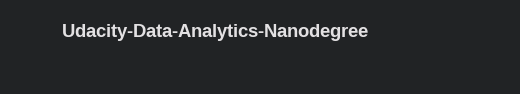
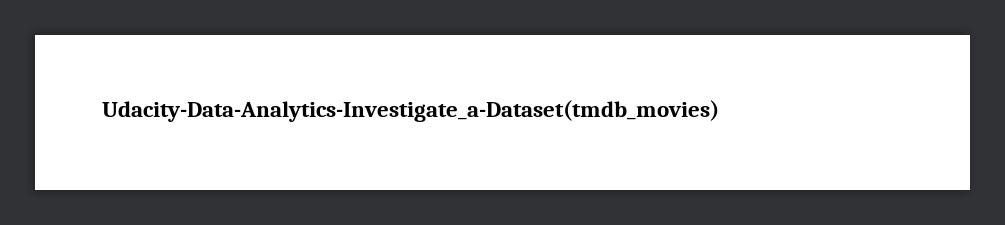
- Udacity-Data-Analytics-Nanodegree
+ Udacity-Data-Analytics-Investigate_a-Dataset(tmdb_movies)

